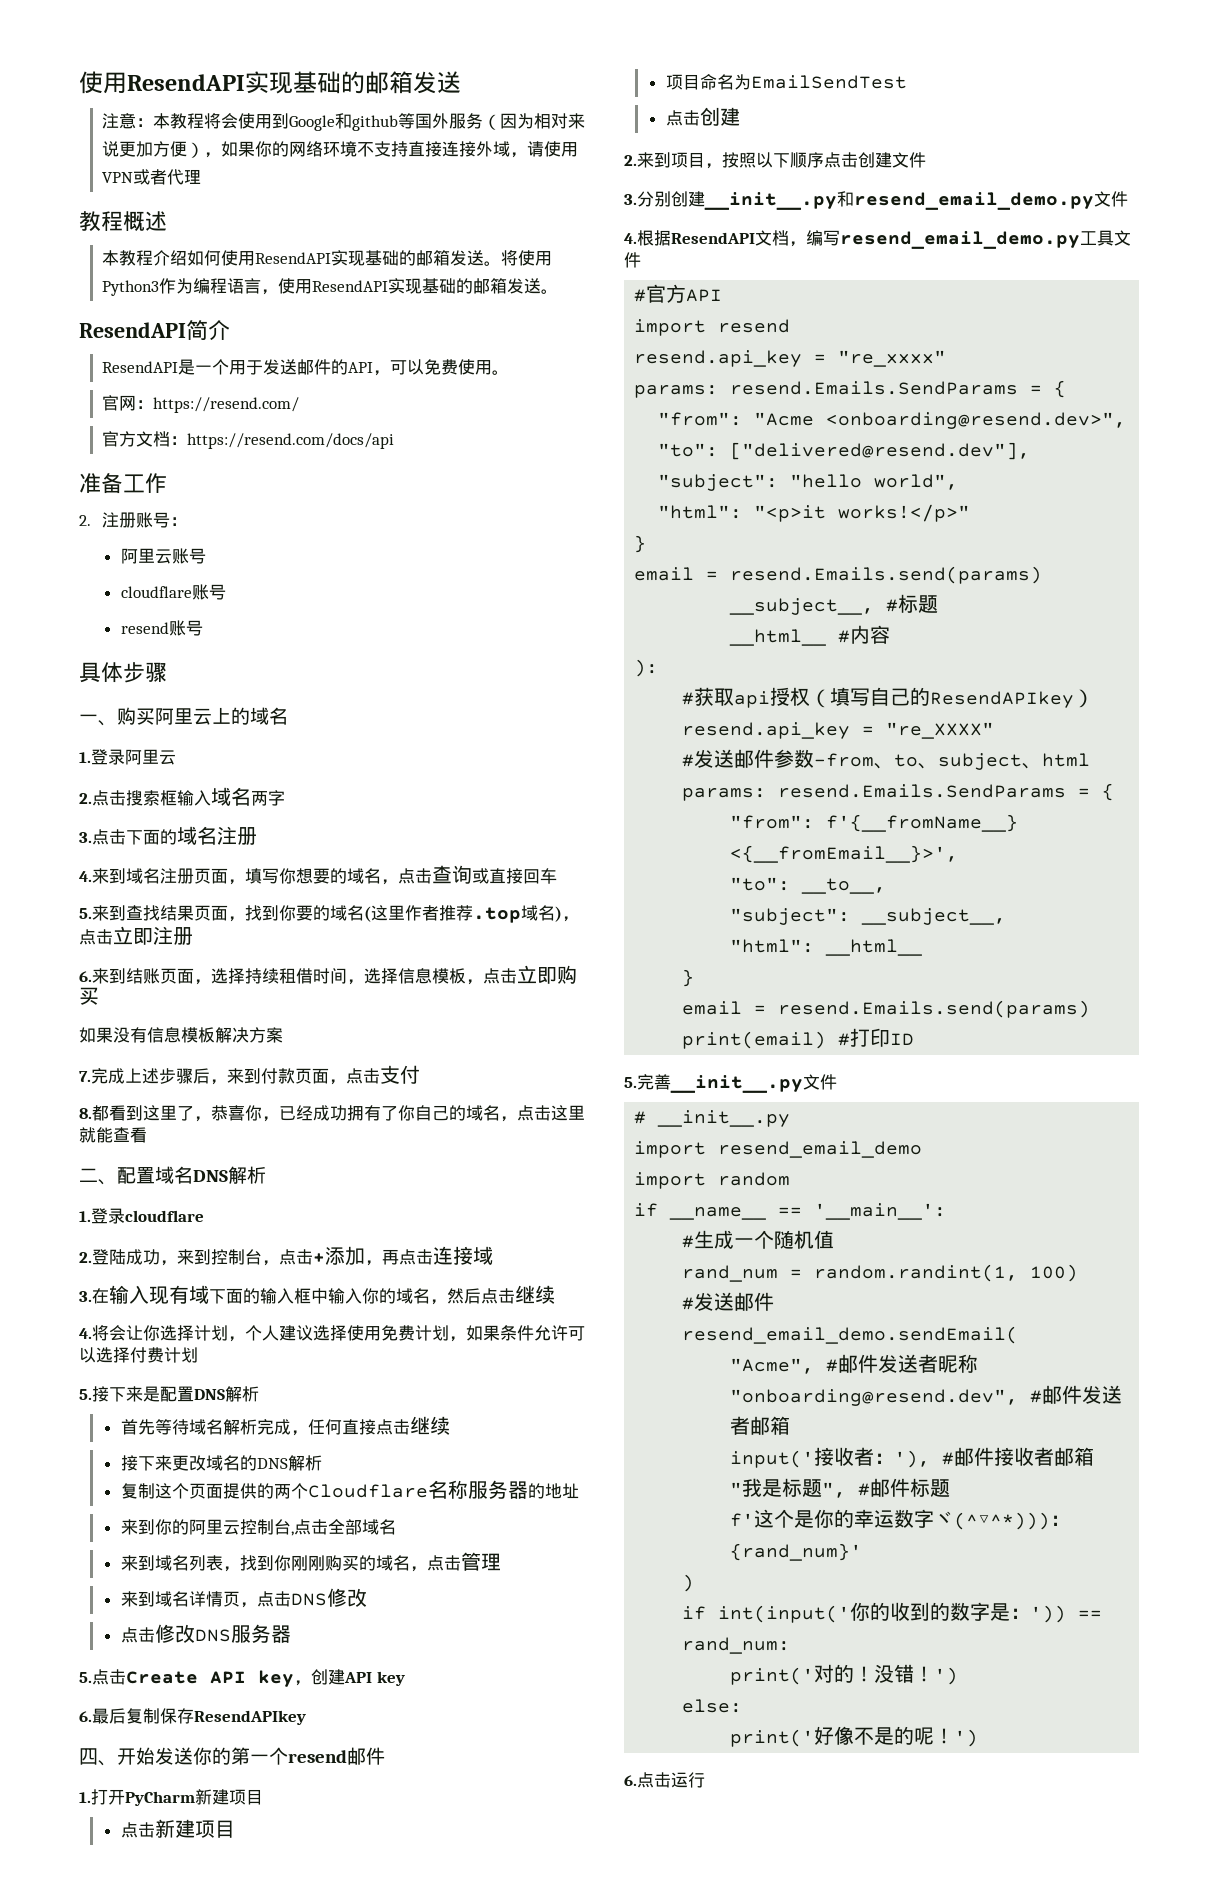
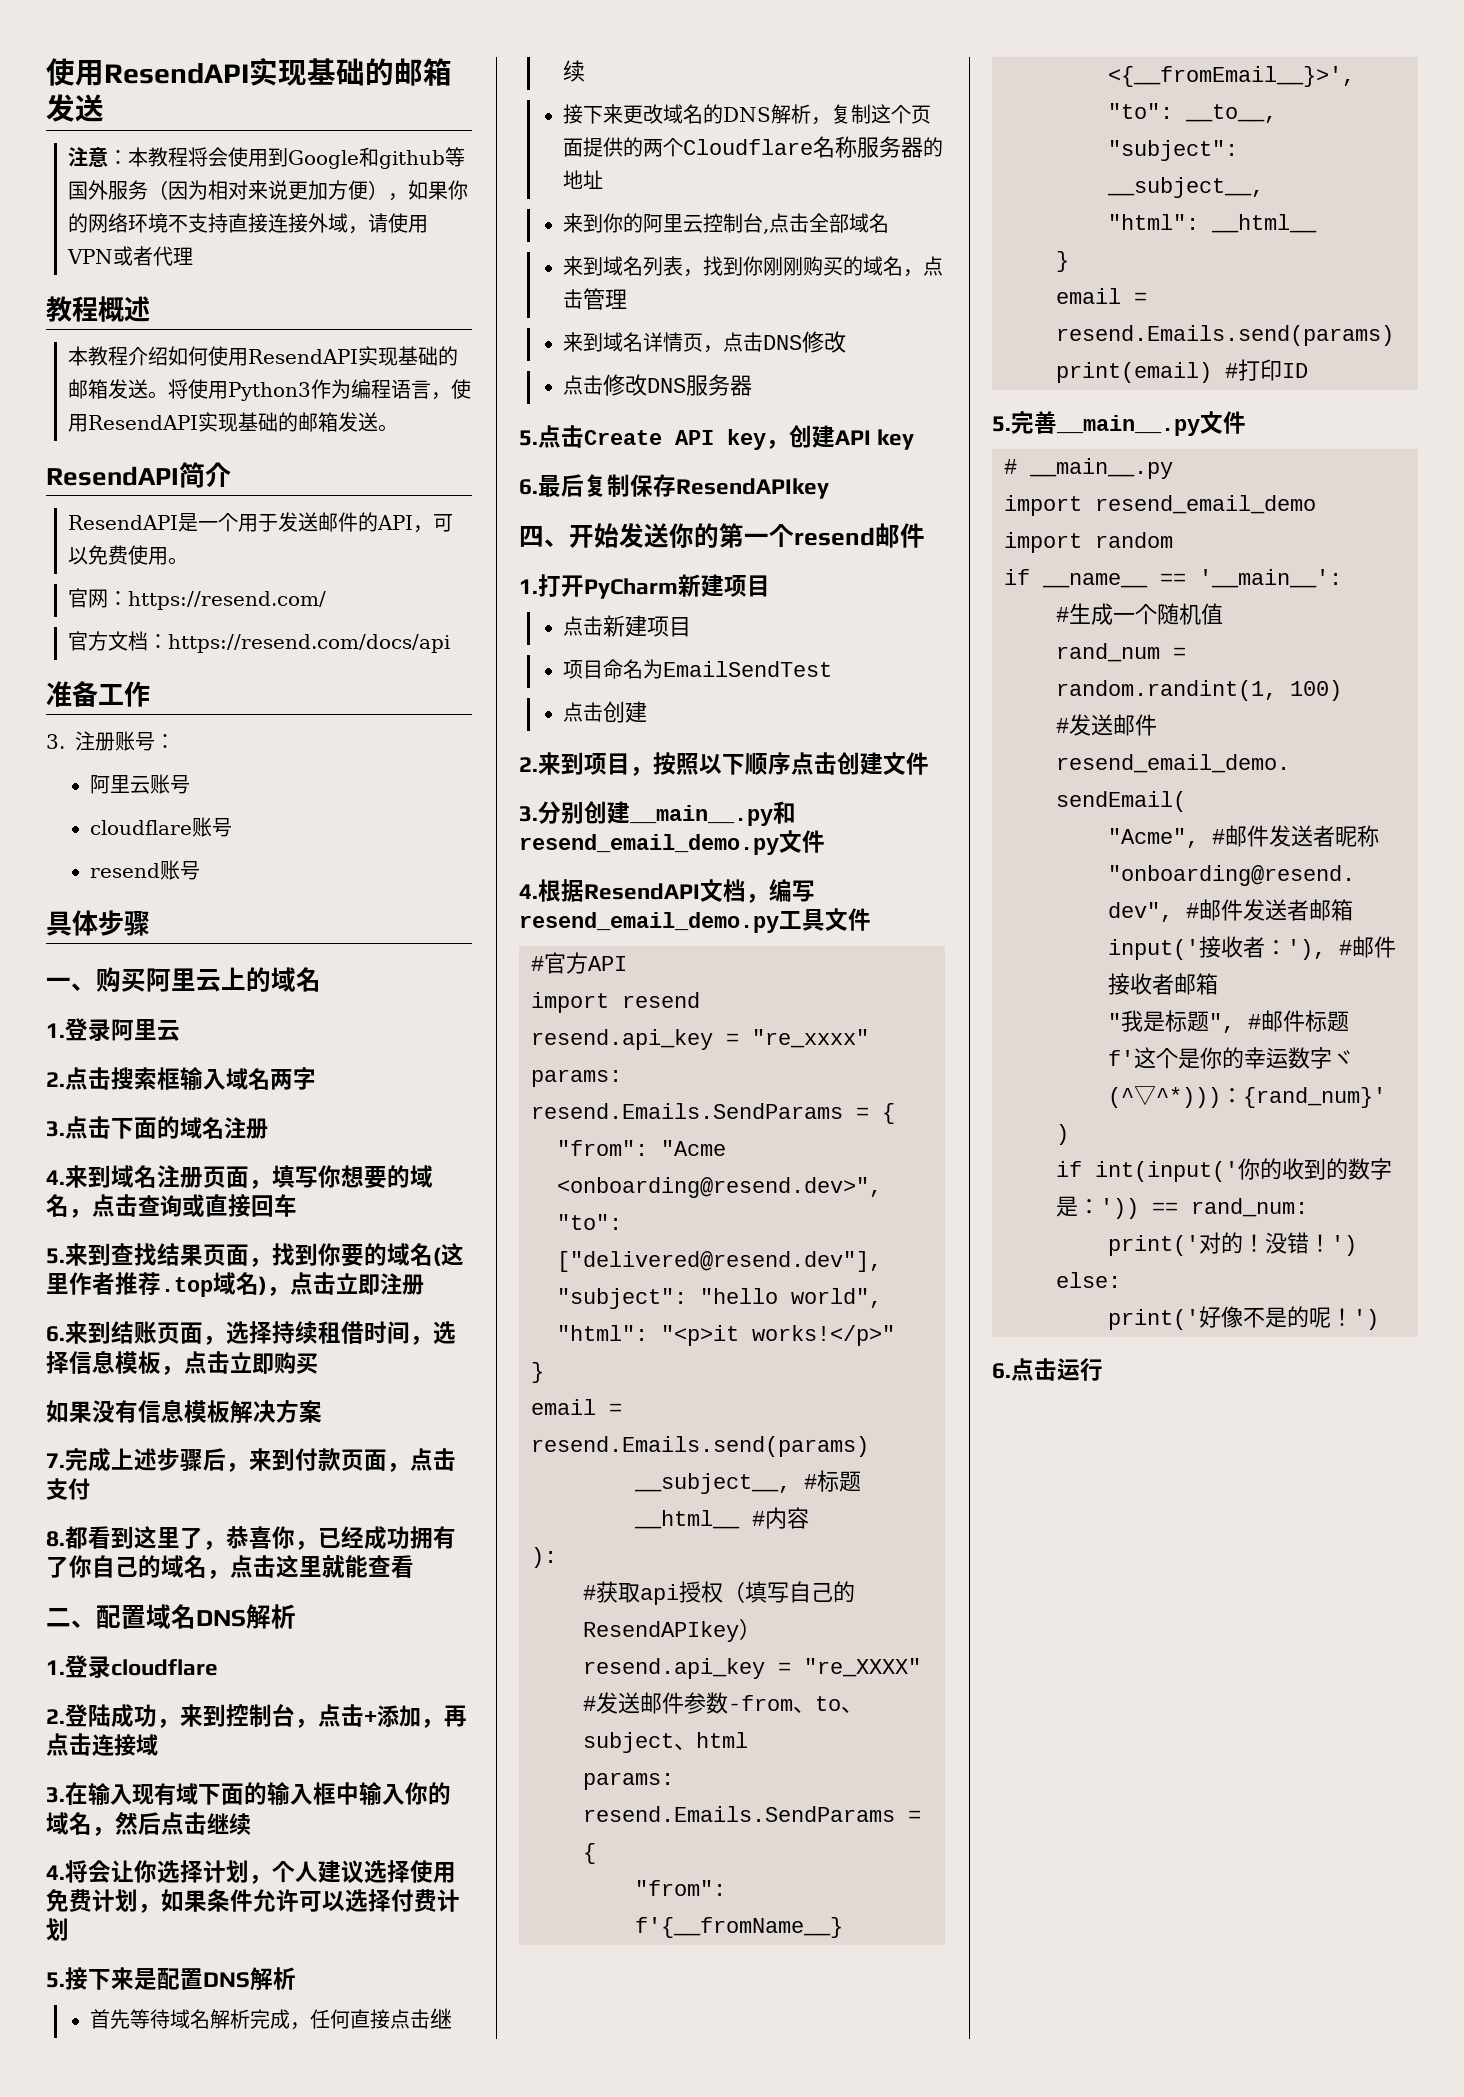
- 2.注册账号：
+ 3.注册账号：
- 接下来更改域名的DNS解析
- 复制这个页面提供的两个Cloudflare名称服务器的地址
+ 接下来更改域名的DNS解析，复制这个页面提供的两个Cloudflare名称服务器的地址
- 3.分别创建__init__.py和resend_email_demo.py文件
+ 3.分别创建__main__.py和resend_email_demo.py文件
- 5.完善__init__.py文件
- # __init__.py
+ 5.完善__main__.py文件
+ # __main__.py

